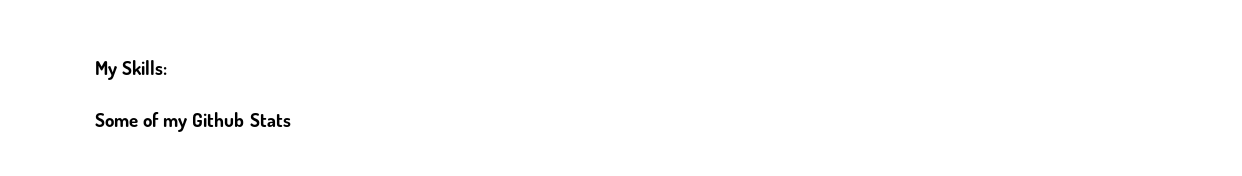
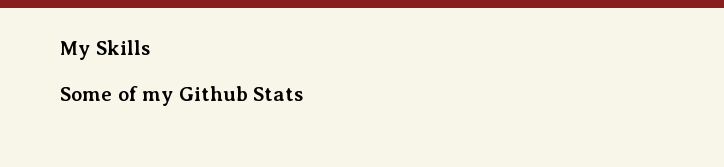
- My Skills:
+ My Skills

